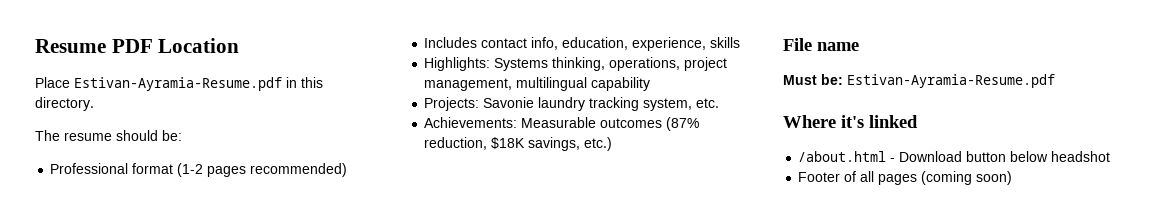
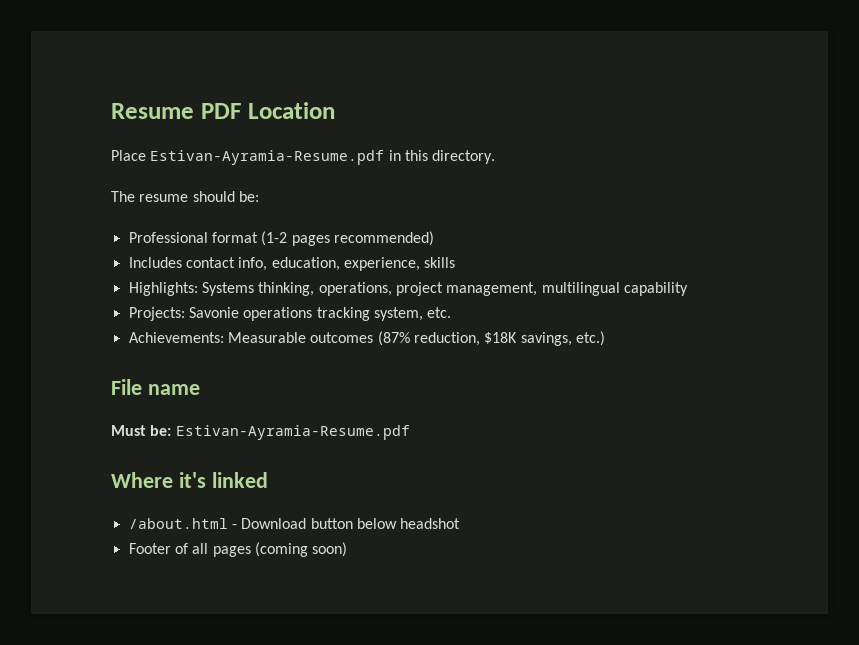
- Projects: Savonie laundry tracking system, etc.
+ Projects: Savonie operations tracking system, etc.

